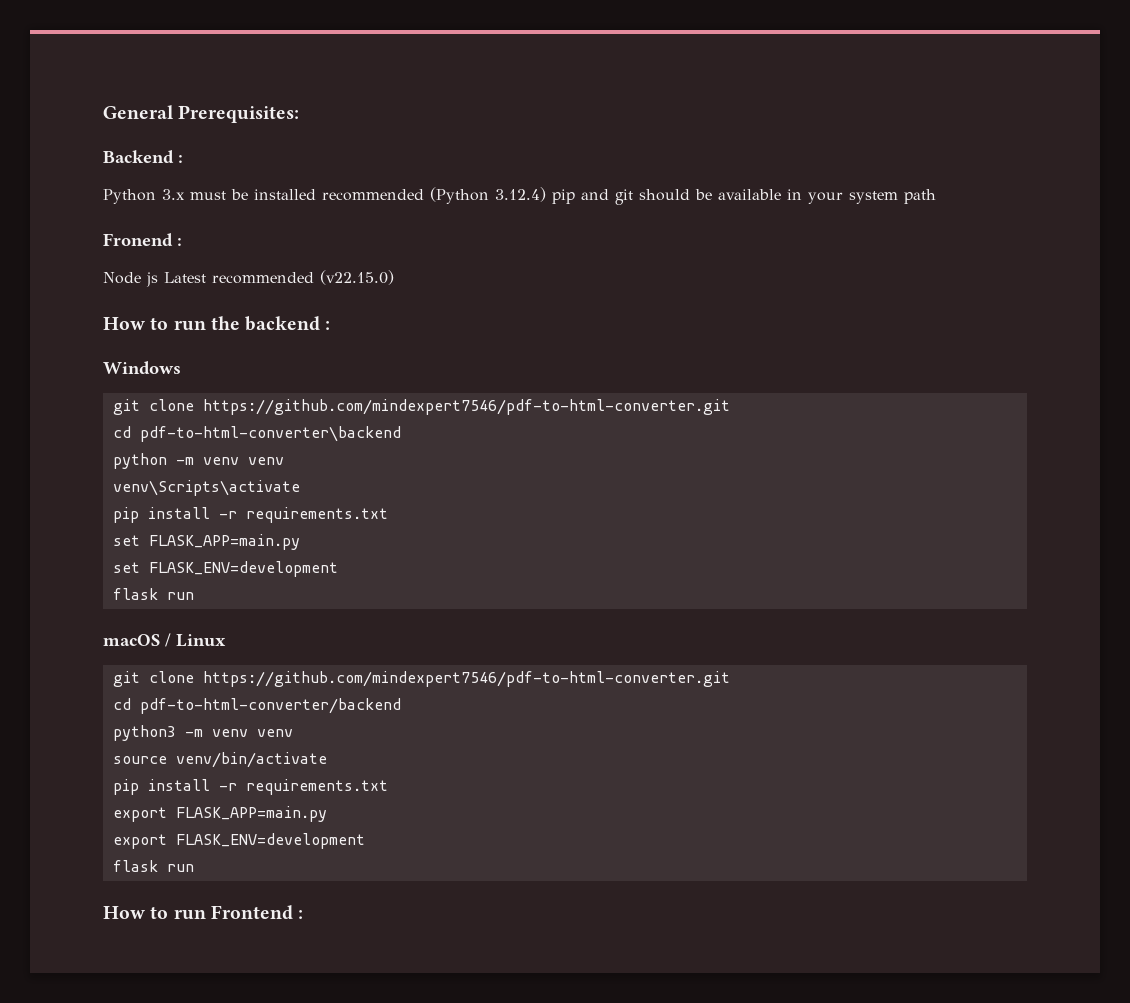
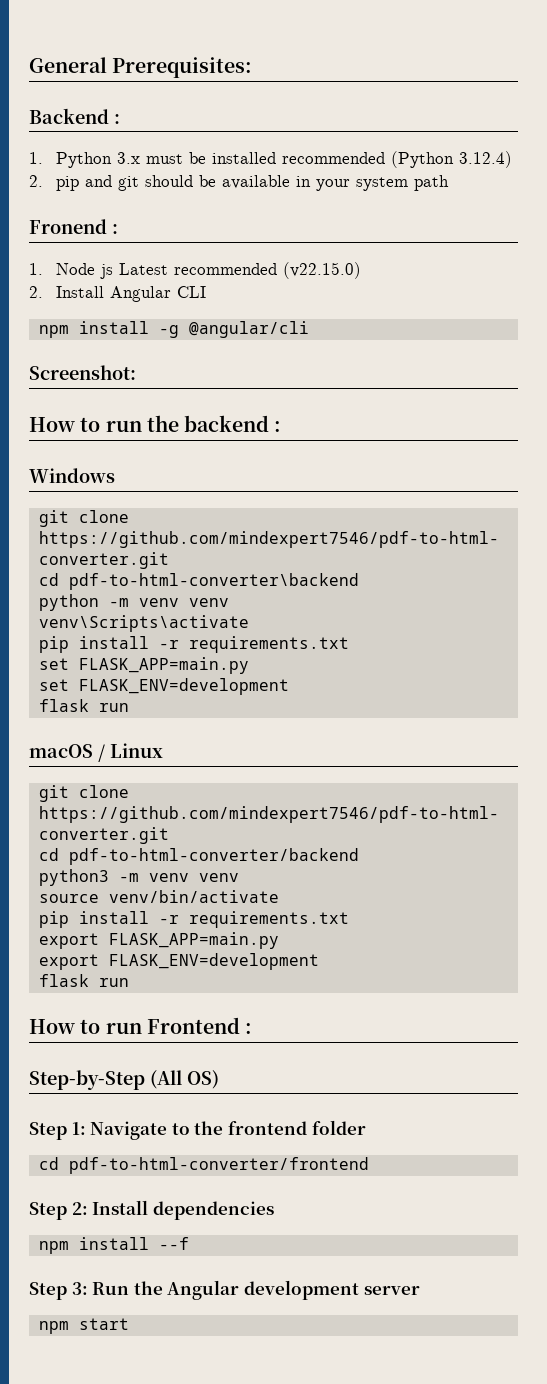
- Python 3.x must be installed recommended (Python 3.12.4) pip and git should be available in your system path
+ 1. Python 3.x must be installed recommended (Python 3.12.4)
+ 2. pip and git should be available in your system path
- Node js Latest recommended (v22.15.0)
+ 1. Node js Latest recommended (v22.15.0)
+ 2. Install Angular CLI
+ npm install -g @angular/cli
+ Screenshot:
+ Step-by-Step (All OS)
+ Step 1: Navigate to the frontend folder
+ cd pdf-to-html-converter/frontend
+ Step 2: Install dependencies
+ npm install --f
+ Step 3: Run the Angular development server
+ npm start

